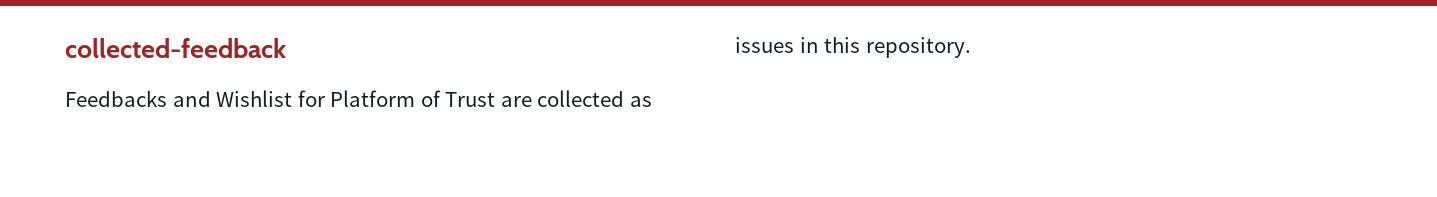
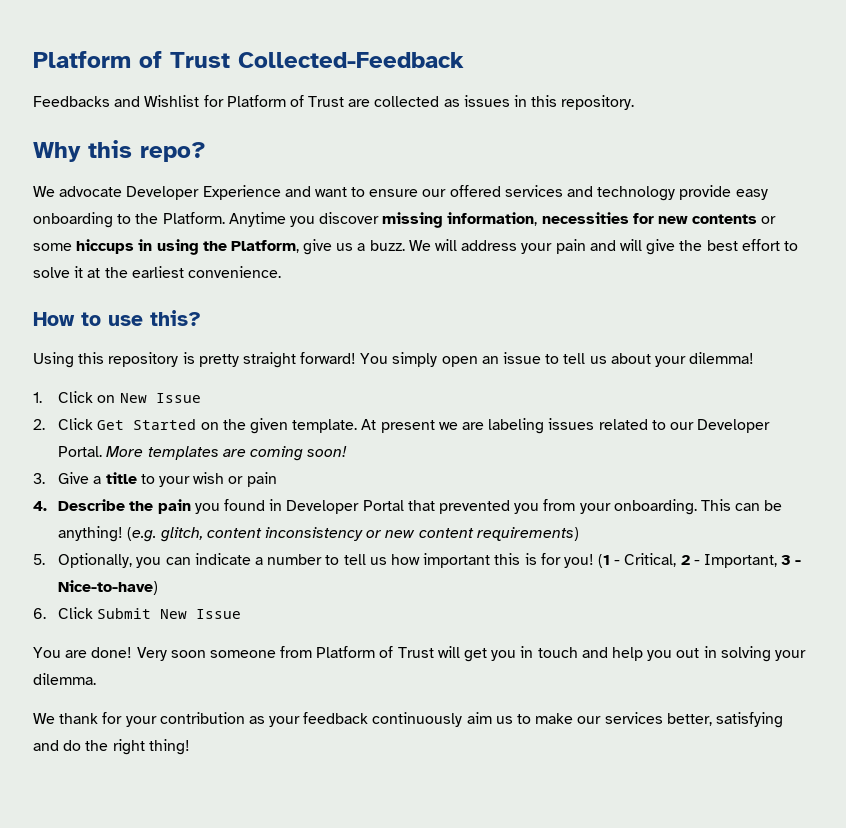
- collected-feedback
+ Platform of Trust Collected-Feedback
+ Why this repo?
+ We advocate Developer Experience and want to ensure our offered services and technology provide easy onboarding to the Platform. Anytime you discover missing information, necessities for new contents or some hiccups in using the Platform, give us a buzz. We will address your pain and will give the best effort to solve it at the earliest convenience.
+ How to use this?
+ Using this repository is pretty straight forward! You simply open an issue to tell us about your dilemma!
+ 1. Click on New Issue
+ 2. Click Get Started on the given template. At present we are labeling issues related to our Developer Portal. More templates are coming soon!
+ 3. Give a title to your wish or pain
+ 4. Describe the pain you found in Developer Portal that prevented you from your onboarding. This can be anything! (e.g. glitch, content inconsistency or new content requirements)
+ 5. Optionally, you can indicate a number to tell us how important this is for you! (1 - Critical, 2 - Important, 3 - Nice-to-have)
+ 6. Click Submit New Issue
+ You are done! Very soon someone from Platform of Trust will get you in touch and help you out in solving your dilemma.
+ We thank for your contribution as your feedback continuously aim us to make our services better, satisfying and do the right thing!

